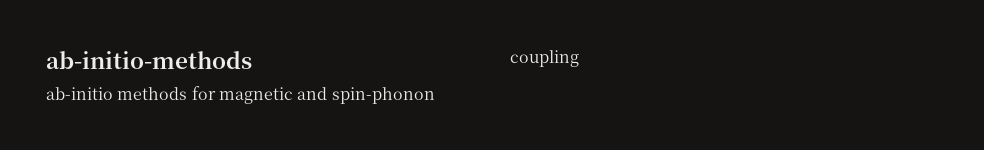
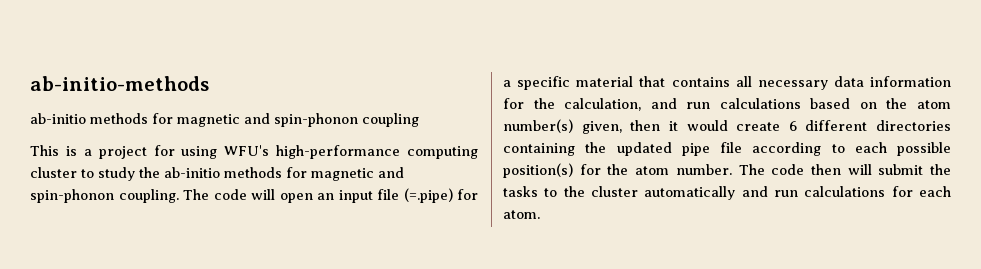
+ This is a project for using WFU's high-performance computing cluster to study the ab-initio methods for magnetic and spin-phonon coupling. The code will open an input file (=.pipe) for a specific material that contains all necessary data information for the calculation, and run calculations based on the atom number(s) given, then it would create 6 different directories containing the updated pipe file according to each possible position(s) for the atom number. The code then will submit the tasks to the cluster automatically and run calculations for each atom.

